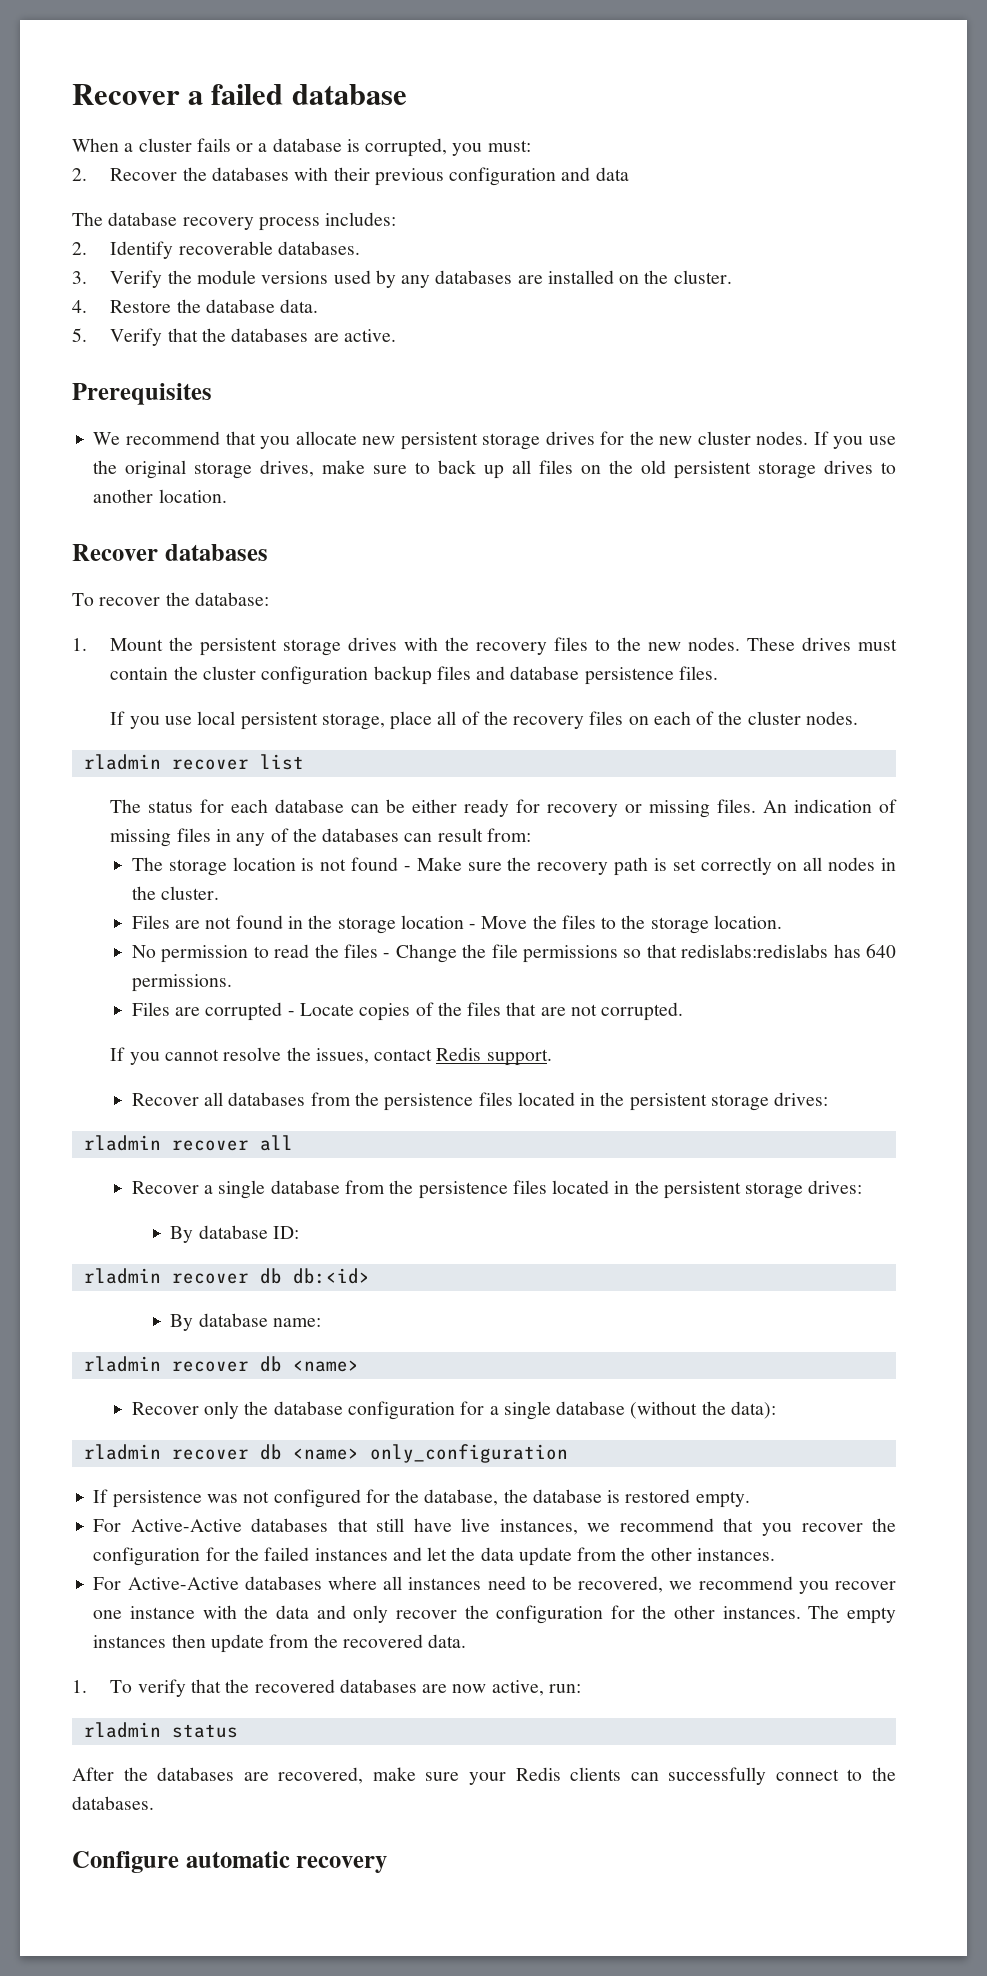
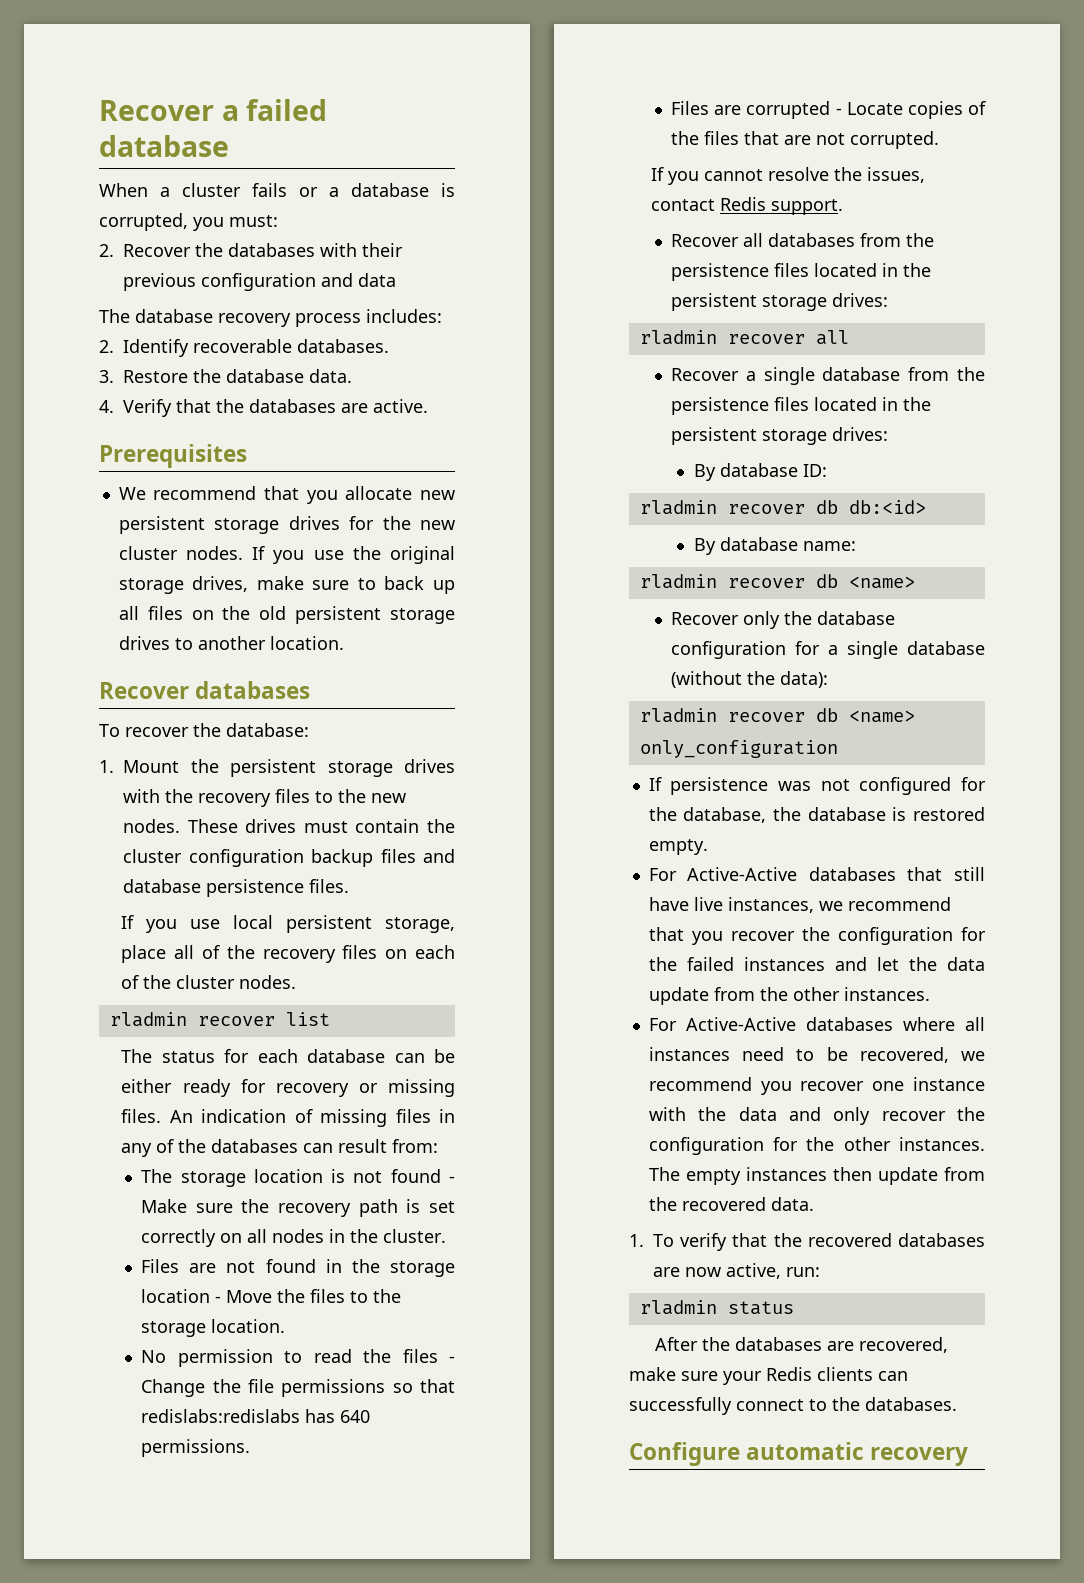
- 3. Verify the module versions used by any databases are installed on the cluster.
- 4. Restore the database data.
+ 3. Restore the database data.
- 5. Verify that the databases are active.
+ 4. Verify that the databases are active.

